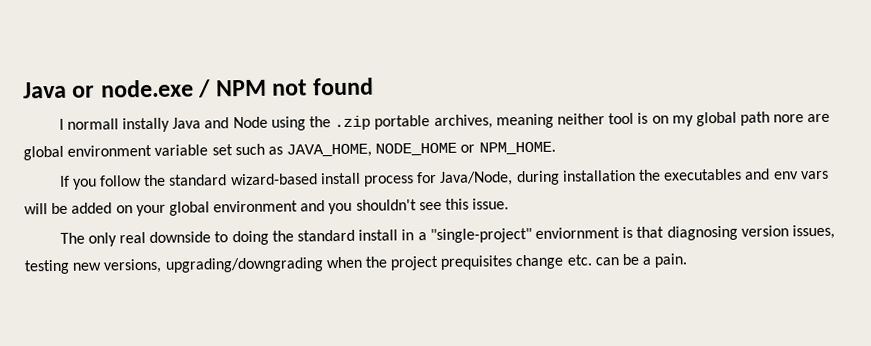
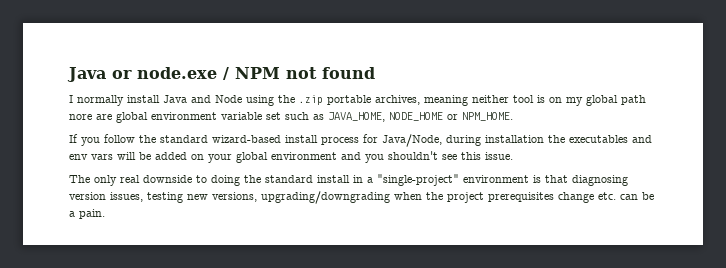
- I normall instally Java and Node using the .zip portable archives, meaning neither tool is on my global path nore are global environment variable set such as JAVA_HOME, NODE_HOME or NPM_HOME.
+ I normally install Java and Node using the .zip portable archives, meaning neither tool is on my global path nore are global environment variable set such as JAVA_HOME, NODE_HOME or NPM_HOME.
- The only real downside to doing the standard install in a "single-project" enviornment is that diagnosing version issues, testing new versions, upgrading/downgrading when the project prequisites change etc. can be a pain.
+ The only real downside to doing the standard install in a "single-project" environment is that diagnosing version issues, testing new versions, upgrading/downgrading when the project prerequisites change etc. can be a pain.

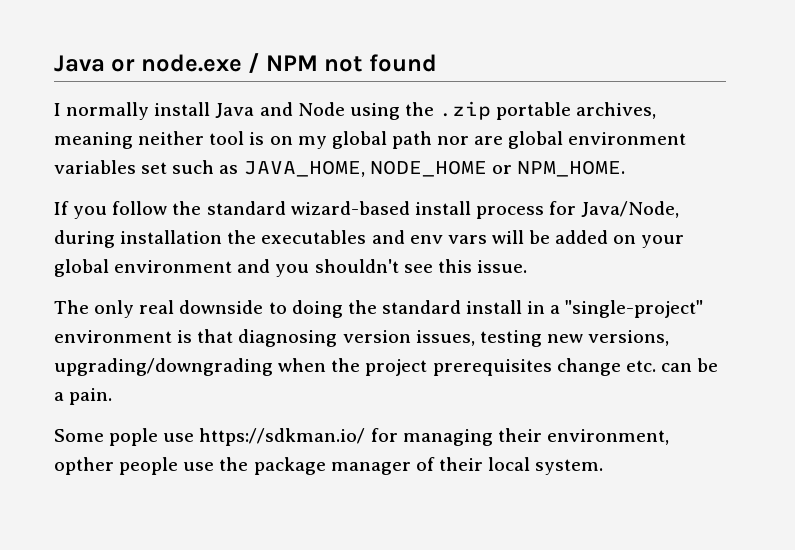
- I normally install Java and Node using the .zip portable archives, meaning neither tool is on my global path nore are global environment variable set such as JAVA_HOME, NODE_HOME or NPM_HOME.
+ I normally install Java and Node using the .zip portable archives, meaning neither tool is on my global path nor are global environment variables set such as JAVA_HOME, NODE_HOME or NPM_HOME.
+ Some pople use https://sdkman.io/ for managing their environment, opther people use the package manager of their local system.

